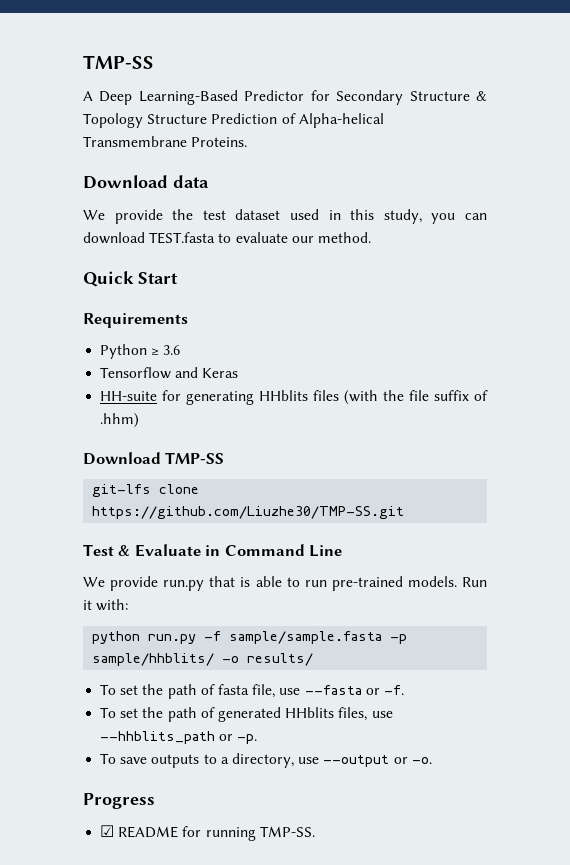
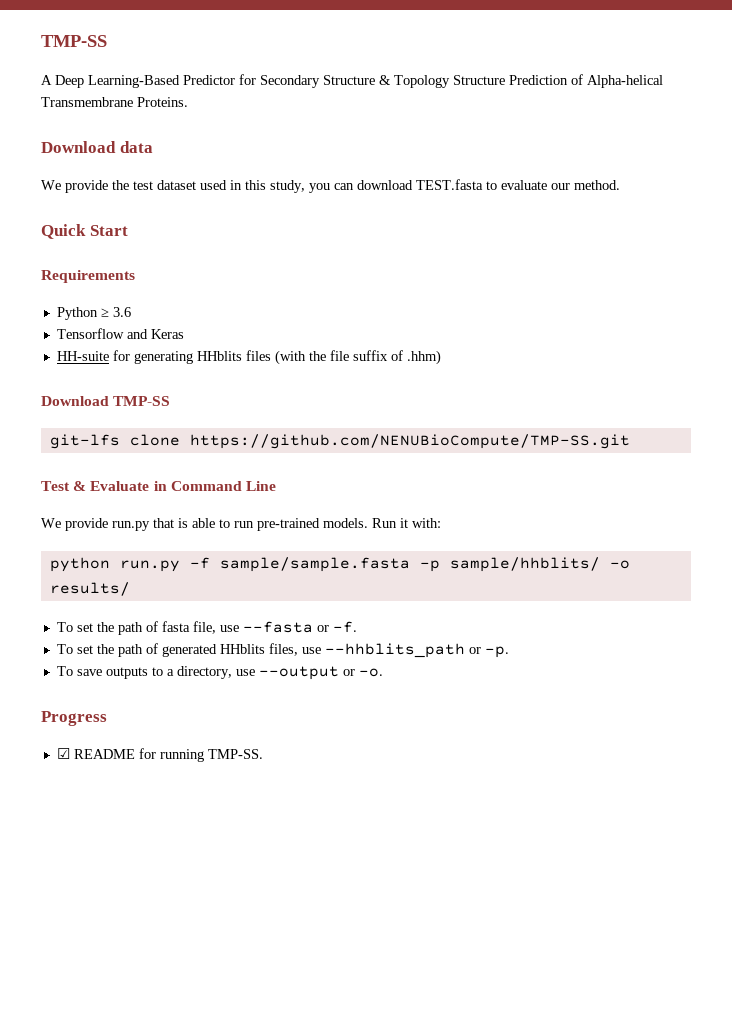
- git-lfs clone https://github.com/Liuzhe30/TMP-SS.git
+ git-lfs clone https://github.com/NENUBioCompute/TMP-SS.git

